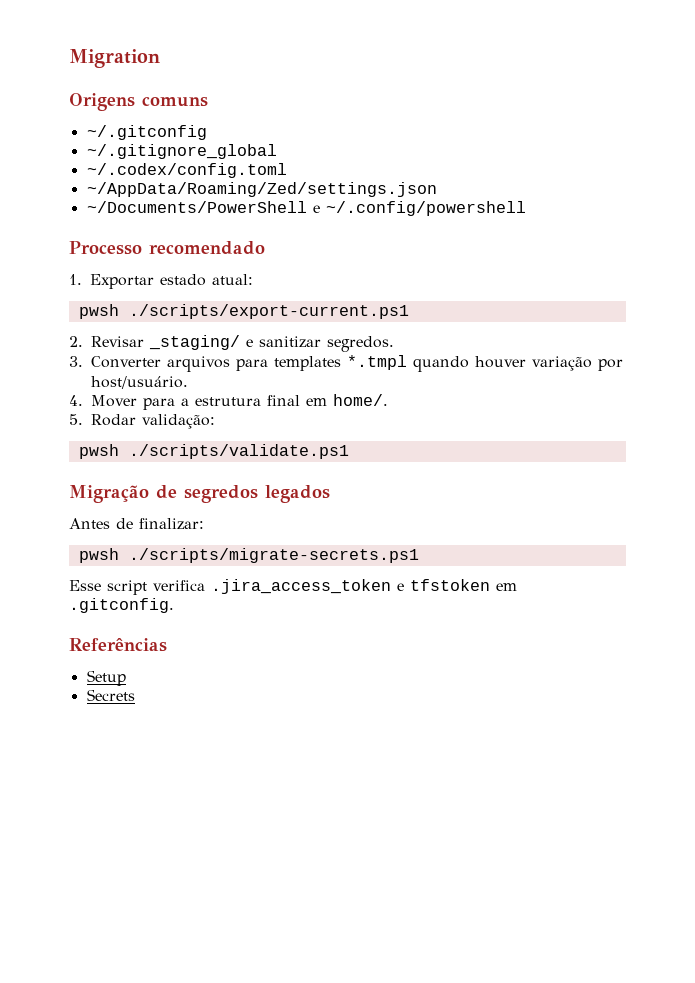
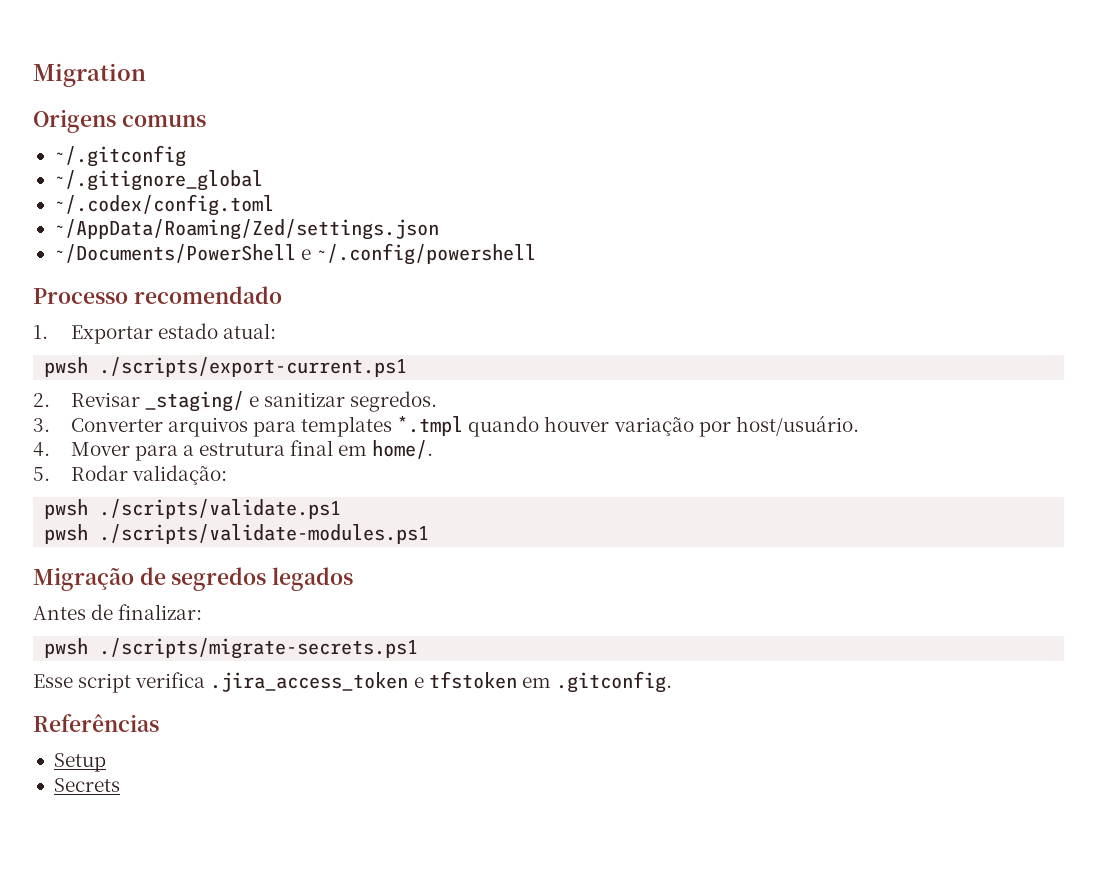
+ pwsh ./scripts/validate-modules.ps1

